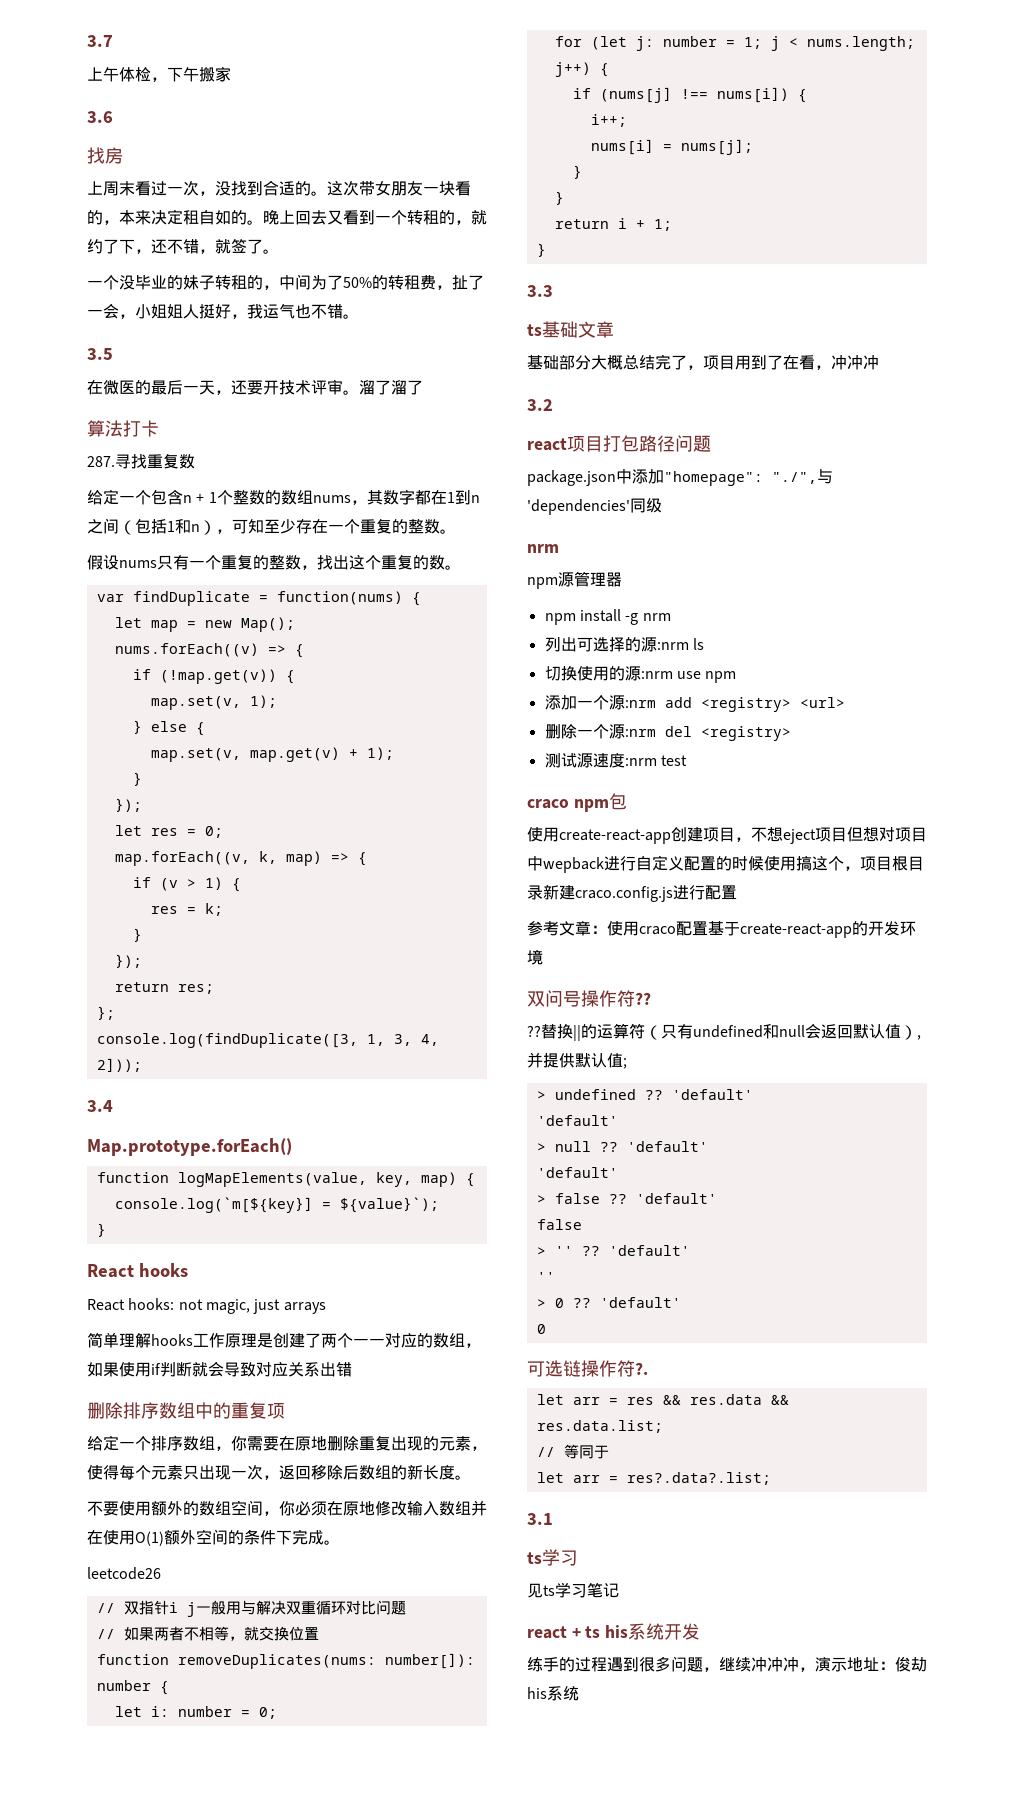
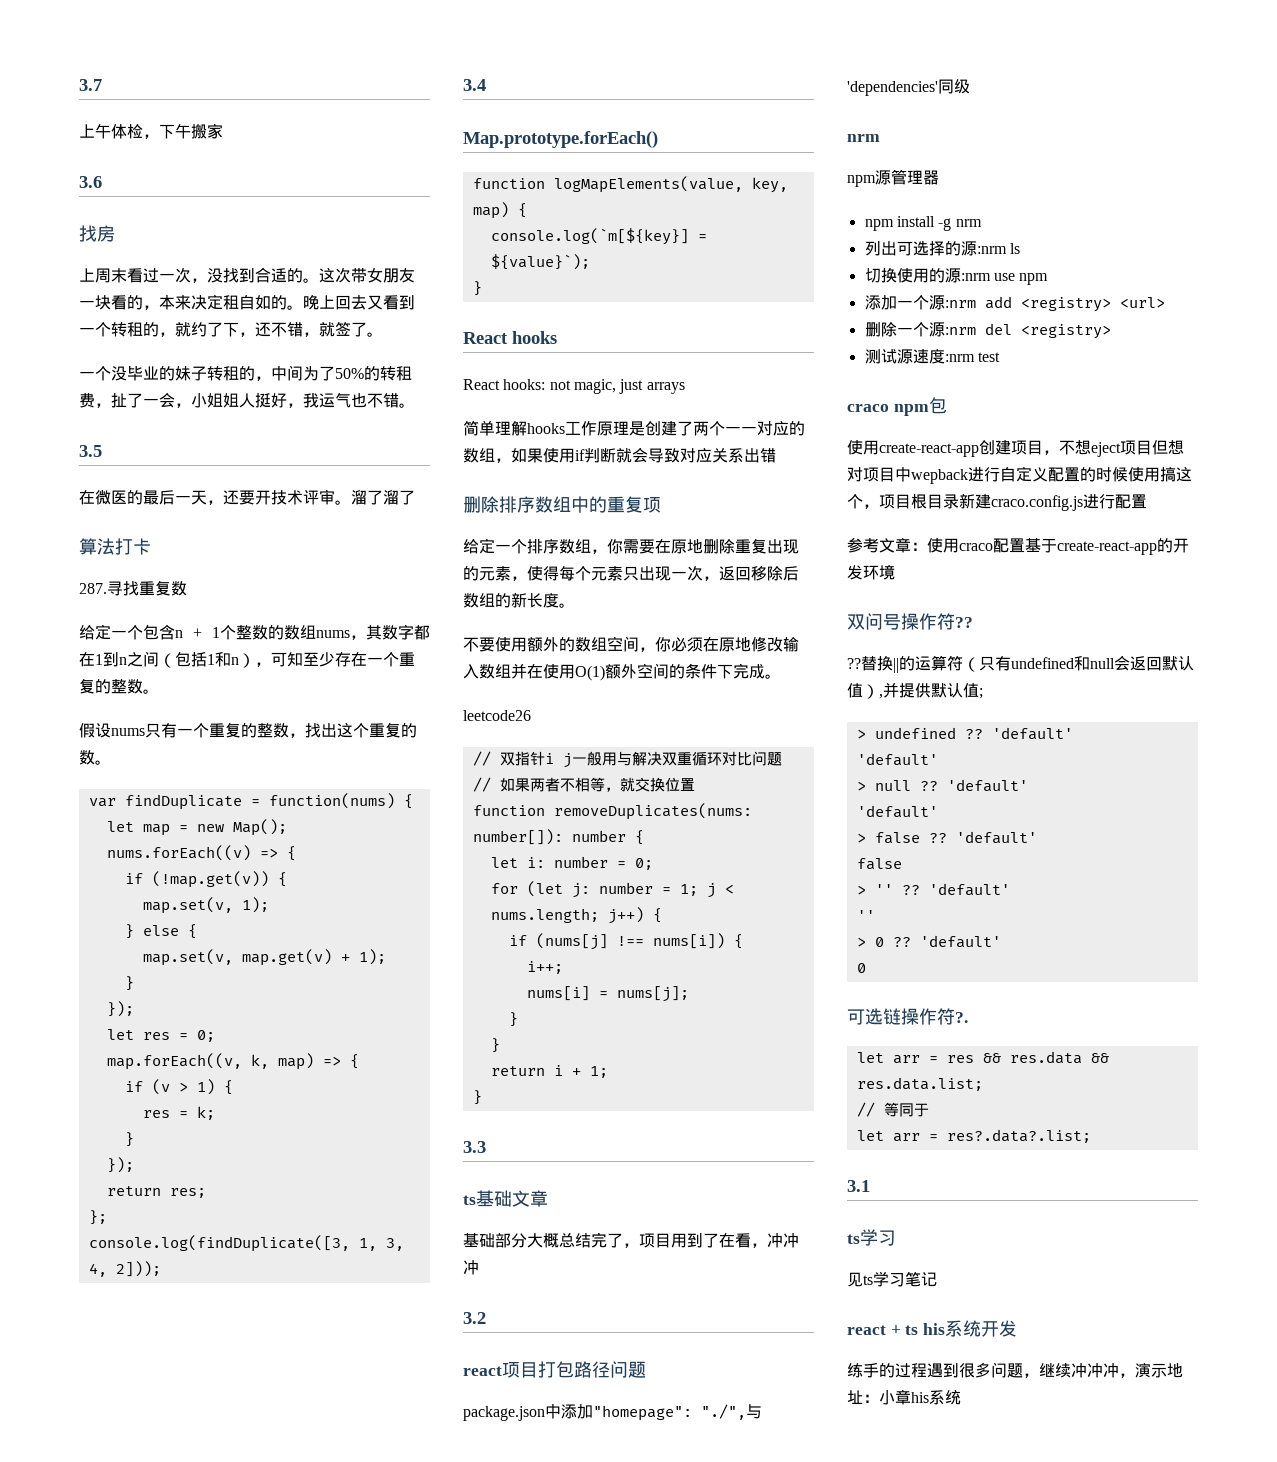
- 练手的过程遇到很多问题，继续冲冲冲，演示地址：俊劫his系统
+ 练手的过程遇到很多问题，继续冲冲冲，演示地址：小章his系统

